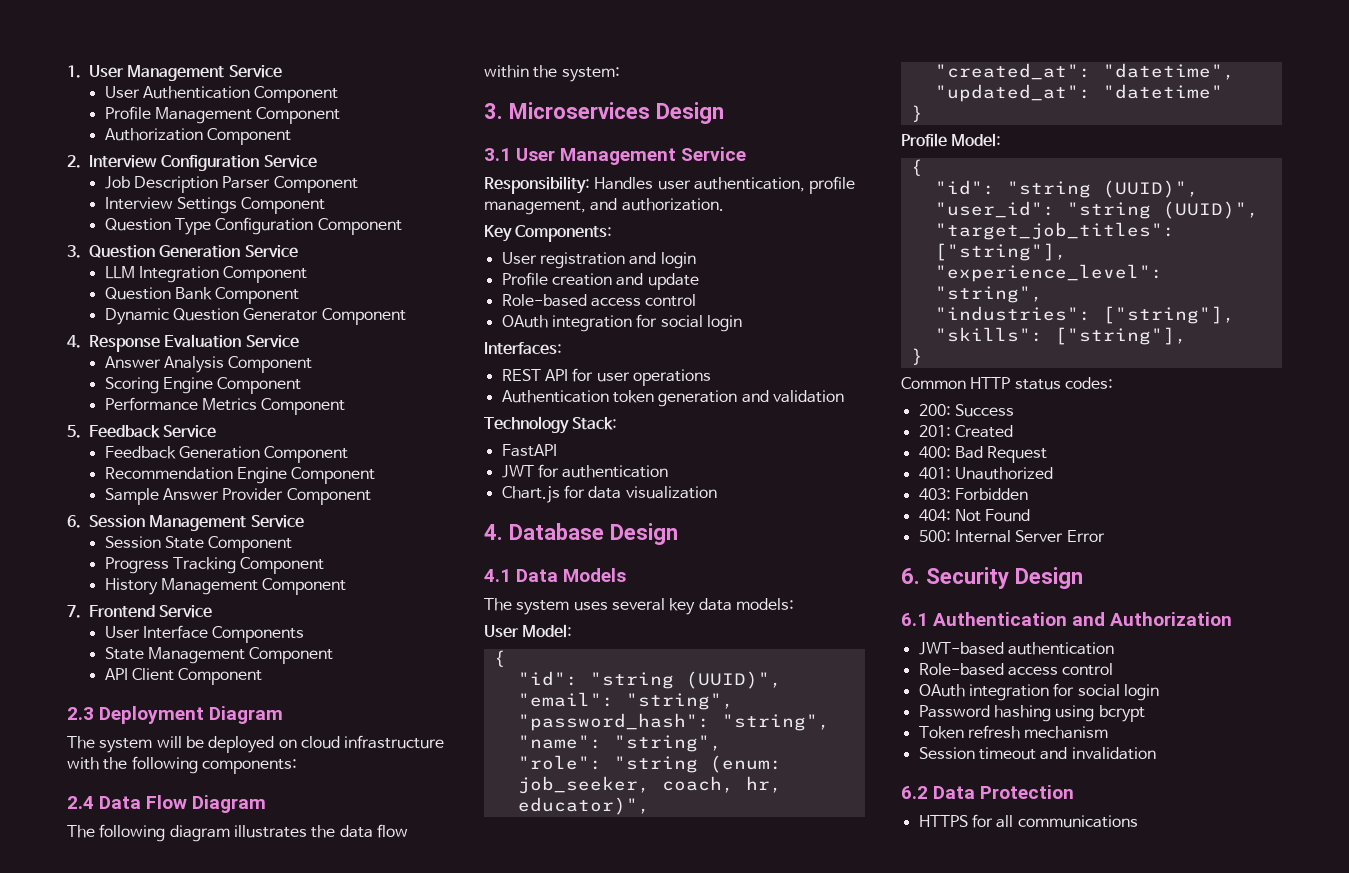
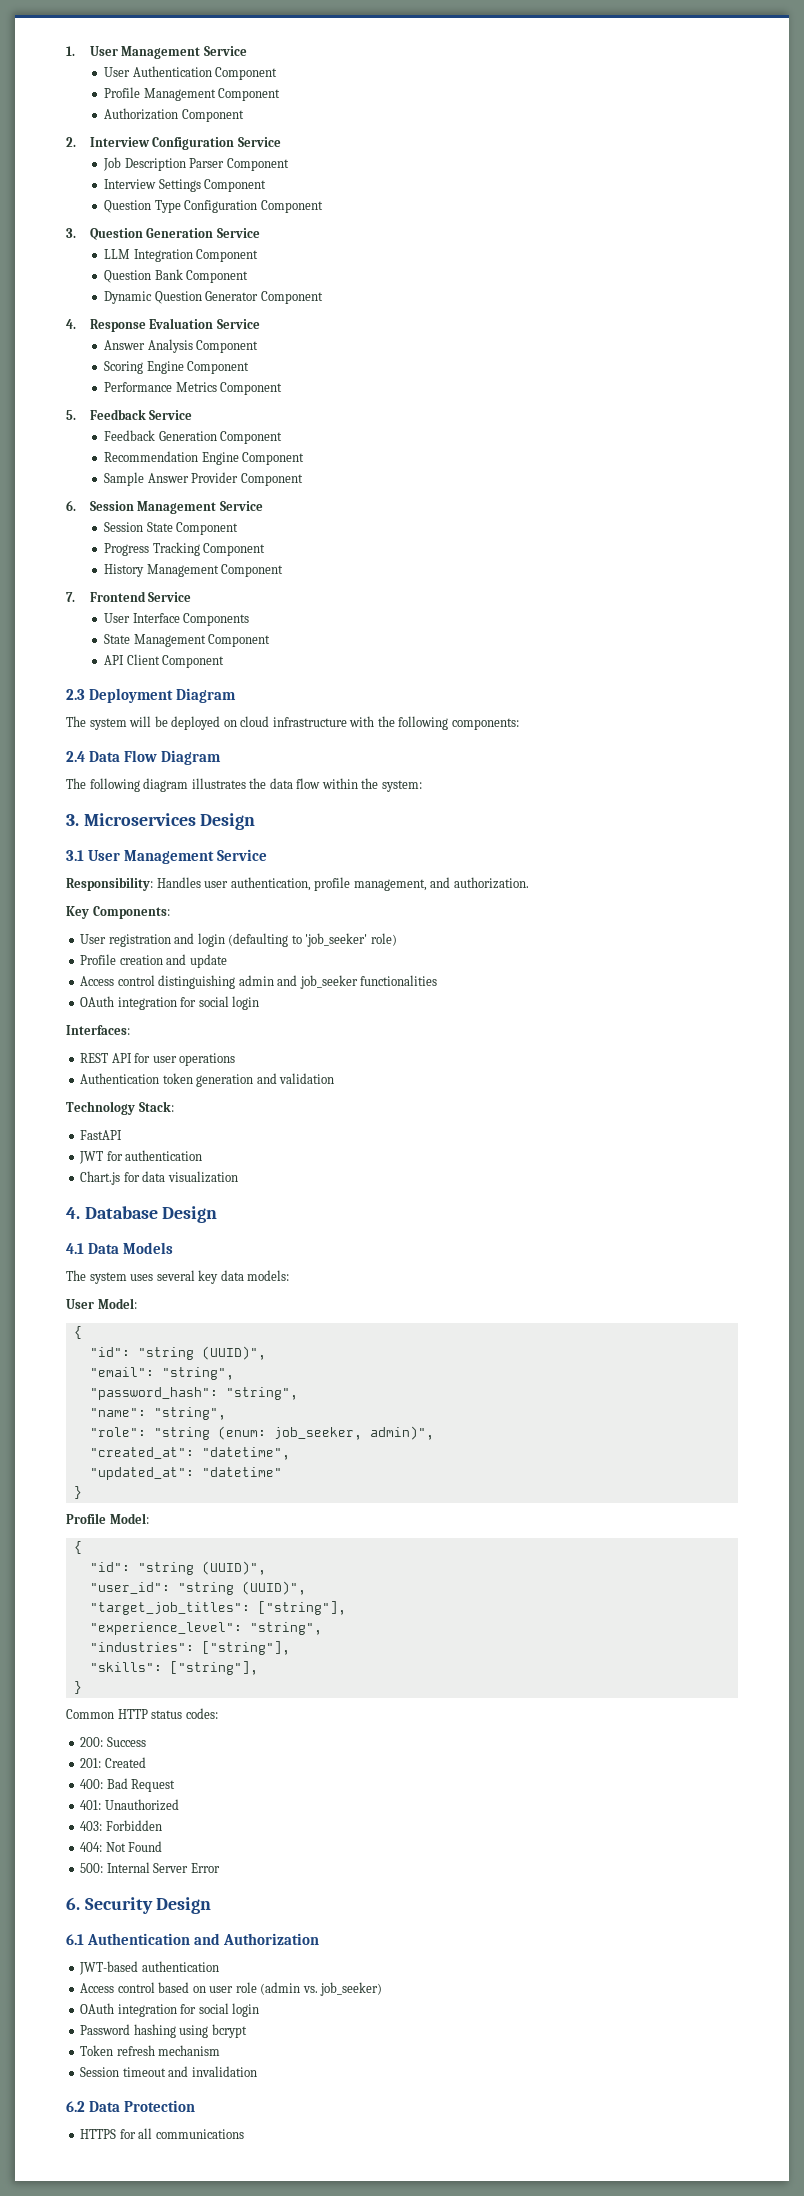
- User registration and login
+ User registration and login (defaulting to 'job_seeker' role)
  Profile creation and update
- Role-based access control
+ Access control distinguishing admin and job_seeker functionalities
- "role": "string (enum: job_seeker, coach, hr, educator)",
+ "role": "string (enum: job_seeker, admin)",
  JWT-based authentication
- Role-based access control
+ Access control based on user role (admin vs. job_seeker)

